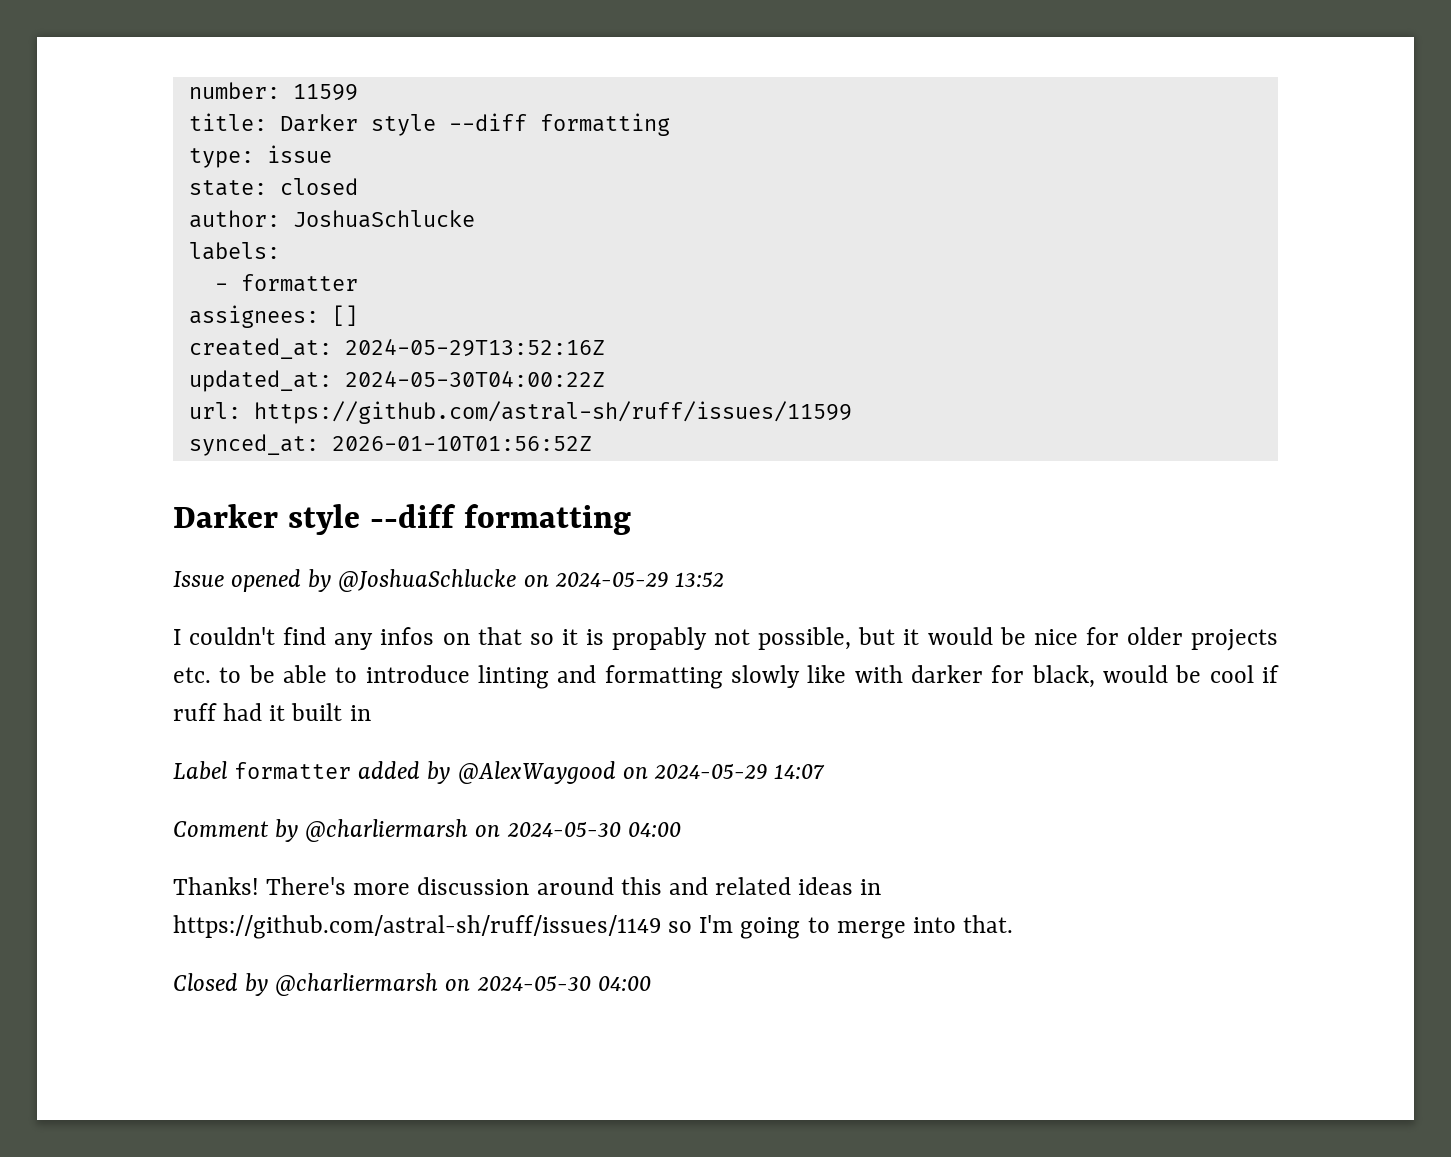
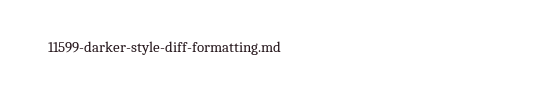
- number: 11599
- title: Darker style --diff formatting
- type: issue
- state: closed
- author: JoshuaSchlucke
- labels:
- - formatter
- assignees: []
- created_at: 2024-05-29T13:52:16Z
- updated_at: 2024-05-30T04:00:22Z
- url: https://github.com/astral-sh/ruff/issues/11599
- synced_at: 2026-01-10T01:56:52Z
- Darker style --diff formatting
- Issue opened by @JoshuaSchlucke on 2024-05-29 13:52
- I couldn't find any infos on that so it is propably not possible, but it would be nice for older projects etc. to be able to introduce linting and formatting slowly like with darker for black, would be cool if ruff had it built in
- Label formatter added by @AlexWaygood on 2024-05-29 14:07
- Comment by @charliermarsh on 2024-05-30 04:00
- Thanks! There's more discussion around this and related ideas in https://github.com/astral-sh/ruff/issues/1149 so I'm going to merge into that.
- Closed by @charliermarsh on 2024-05-30 04:00
+ 11599-darker-style-diff-formatting.md

